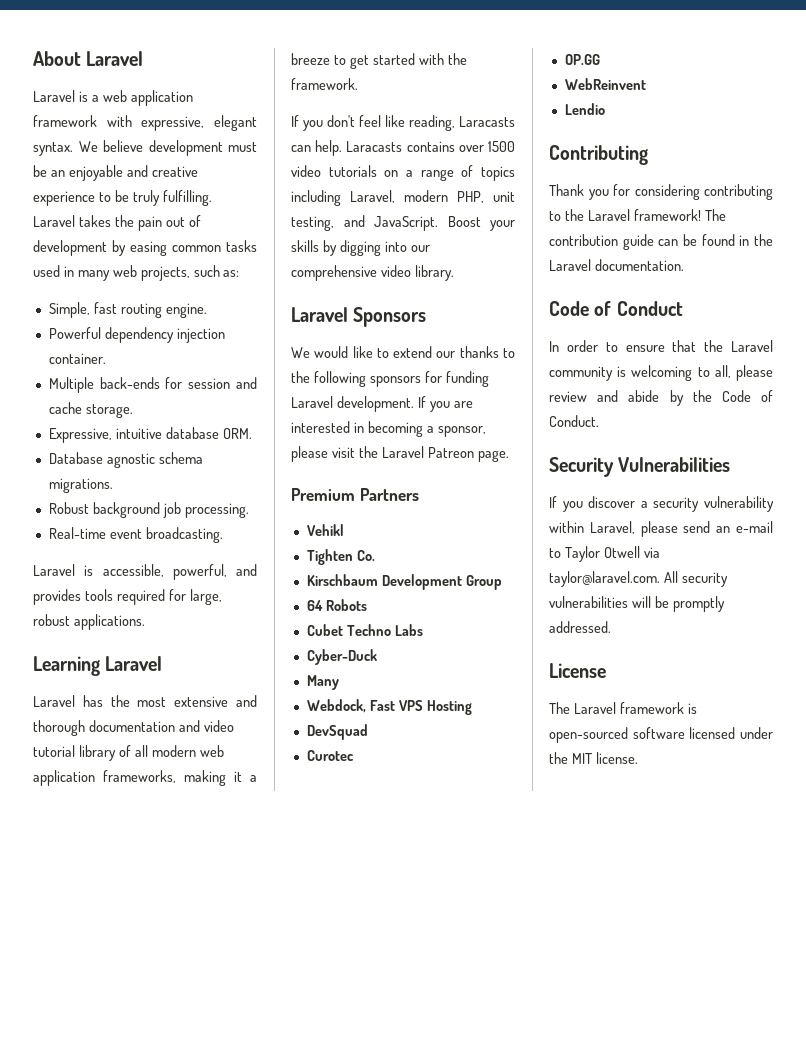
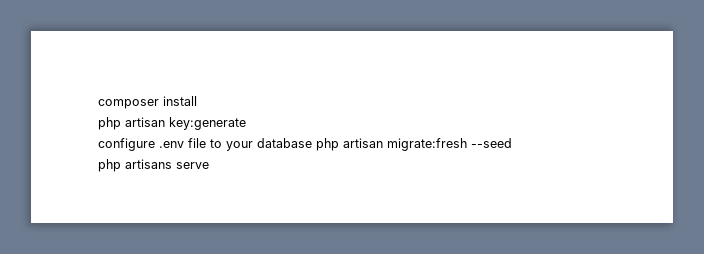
- About Laravel
- Laravel is a web application framework with expressive, elegant syntax. We believe development must be an enjoyable and creative experience to be truly fulfilling. Laravel takes the pain out of development by easing common tasks used in many web projects, such as:
- Simple, fast routing engine.
- Powerful dependency injection container.
- Multiple back-ends for session and cache storage.
- Expressive, intuitive database ORM.
- Database agnostic schema migrations.
- Robust background job processing.
- Real-time event broadcasting.
- Laravel is accessible, powerful, and provides tools required for large, robust applications.
- Learning Laravel
- Laravel has the most extensive and thorough documentation and video tutorial library of all modern web application frameworks, making it a breeze to get started with the framework.
- If you don't feel like reading, Laracasts can help. Laracasts contains over 1500 video tutorials on a range of topics including Laravel, modern PHP, unit testing, and JavaScript. Boost your skills by digging into our comprehensive video library.
- Laravel Sponsors
- We would like to extend our thanks to the following sponsors for funding Laravel development. If you are interested in becoming a sponsor, please visit the Laravel Patreon page.
- Premium Partners
- Vehikl
- Tighten Co.
- Kirschbaum Development Group
- 64 Robots
- Cubet Techno Labs
- Cyber-Duck
- Many
- Webdock, Fast VPS Hosting
- DevSquad
- Curotec
- OP.GG
- WebReinvent
- Lendio
- Contributing
- Thank you for considering contributing to the Laravel framework! The contribution guide can be found in the Laravel documentation.
- Code of Conduct
- In order to ensure that the Laravel community is welcoming to all, please review and abide by the Code of Conduct.
- Security Vulnerabilities
- If you discover a security vulnerability within Laravel, please send an e-mail to Taylor Otwell via taylor@laravel.com. All security vulnerabilities will be promptly addressed.
- License
- The Laravel framework is open-sourced software licensed under the MIT license.
+ composer install
+ php artisan key:generate
+ configure .env file to your database php artisan migrate:fresh --seed
+ php artisans serve

